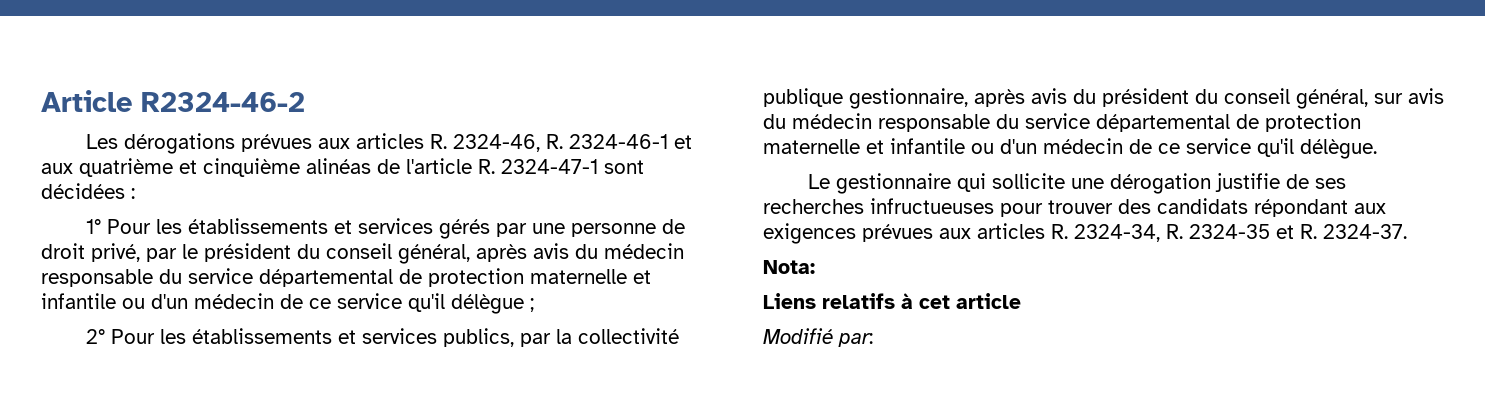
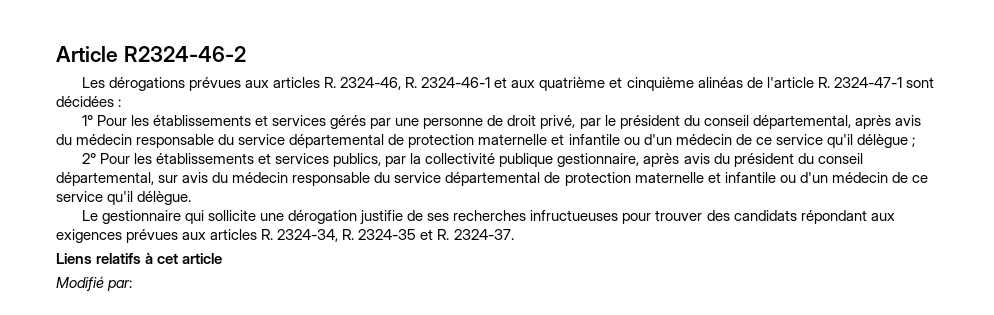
- 1° Pour les établissements et services gérés par une personne de droit privé, par le président du conseil général, après avis du médecin responsable du service départemental de protection maternelle et infantile ou d'un médecin de ce service qu'il délègue ;
+ 1° Pour les établissements et services gérés par une personne de droit privé, par le président du conseil départemental, après avis du médecin responsable du service départemental de protection maternelle et infantile ou d'un médecin de ce service qu'il délègue ;
- 2° Pour les établissements et services publics, par la collectivité publique gestionnaire, après avis du président du conseil général, sur avis du médecin responsable du service départemental de protection maternelle et infantile ou d'un médecin de ce service qu'il délègue.
+ 2° Pour les établissements et services publics, par la collectivité publique gestionnaire, après avis du président du conseil départemental, sur avis du médecin responsable du service départemental de protection maternelle et infantile ou d'un médecin de ce service qu'il délègue.
- Nota:

